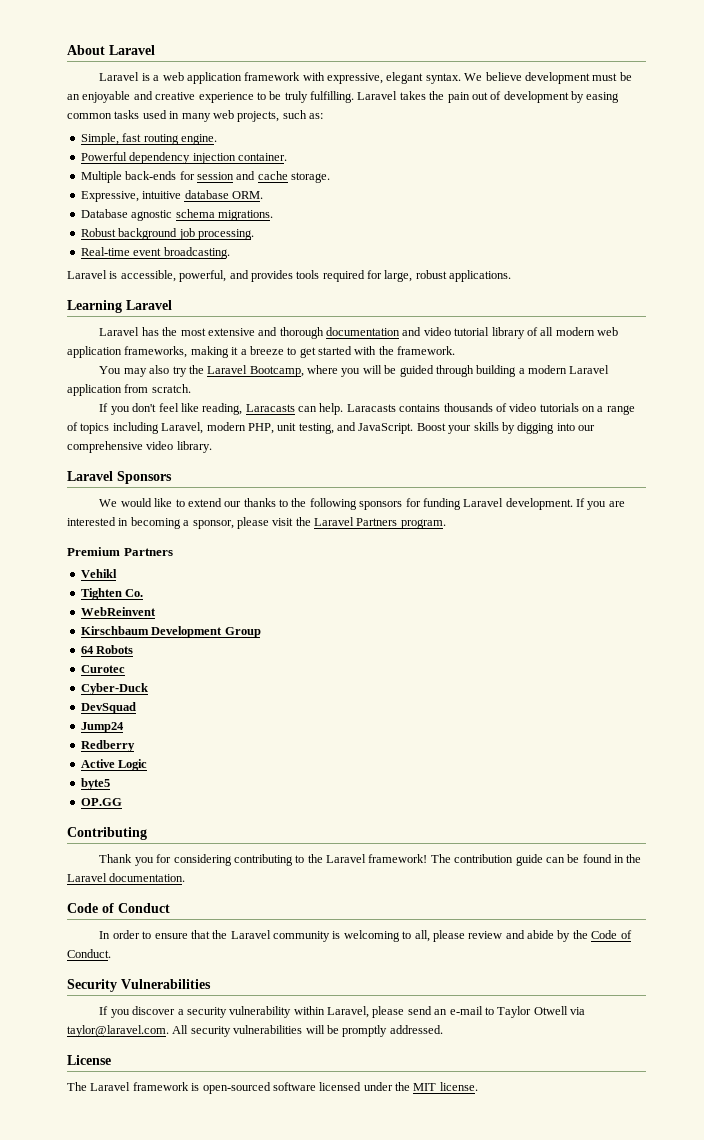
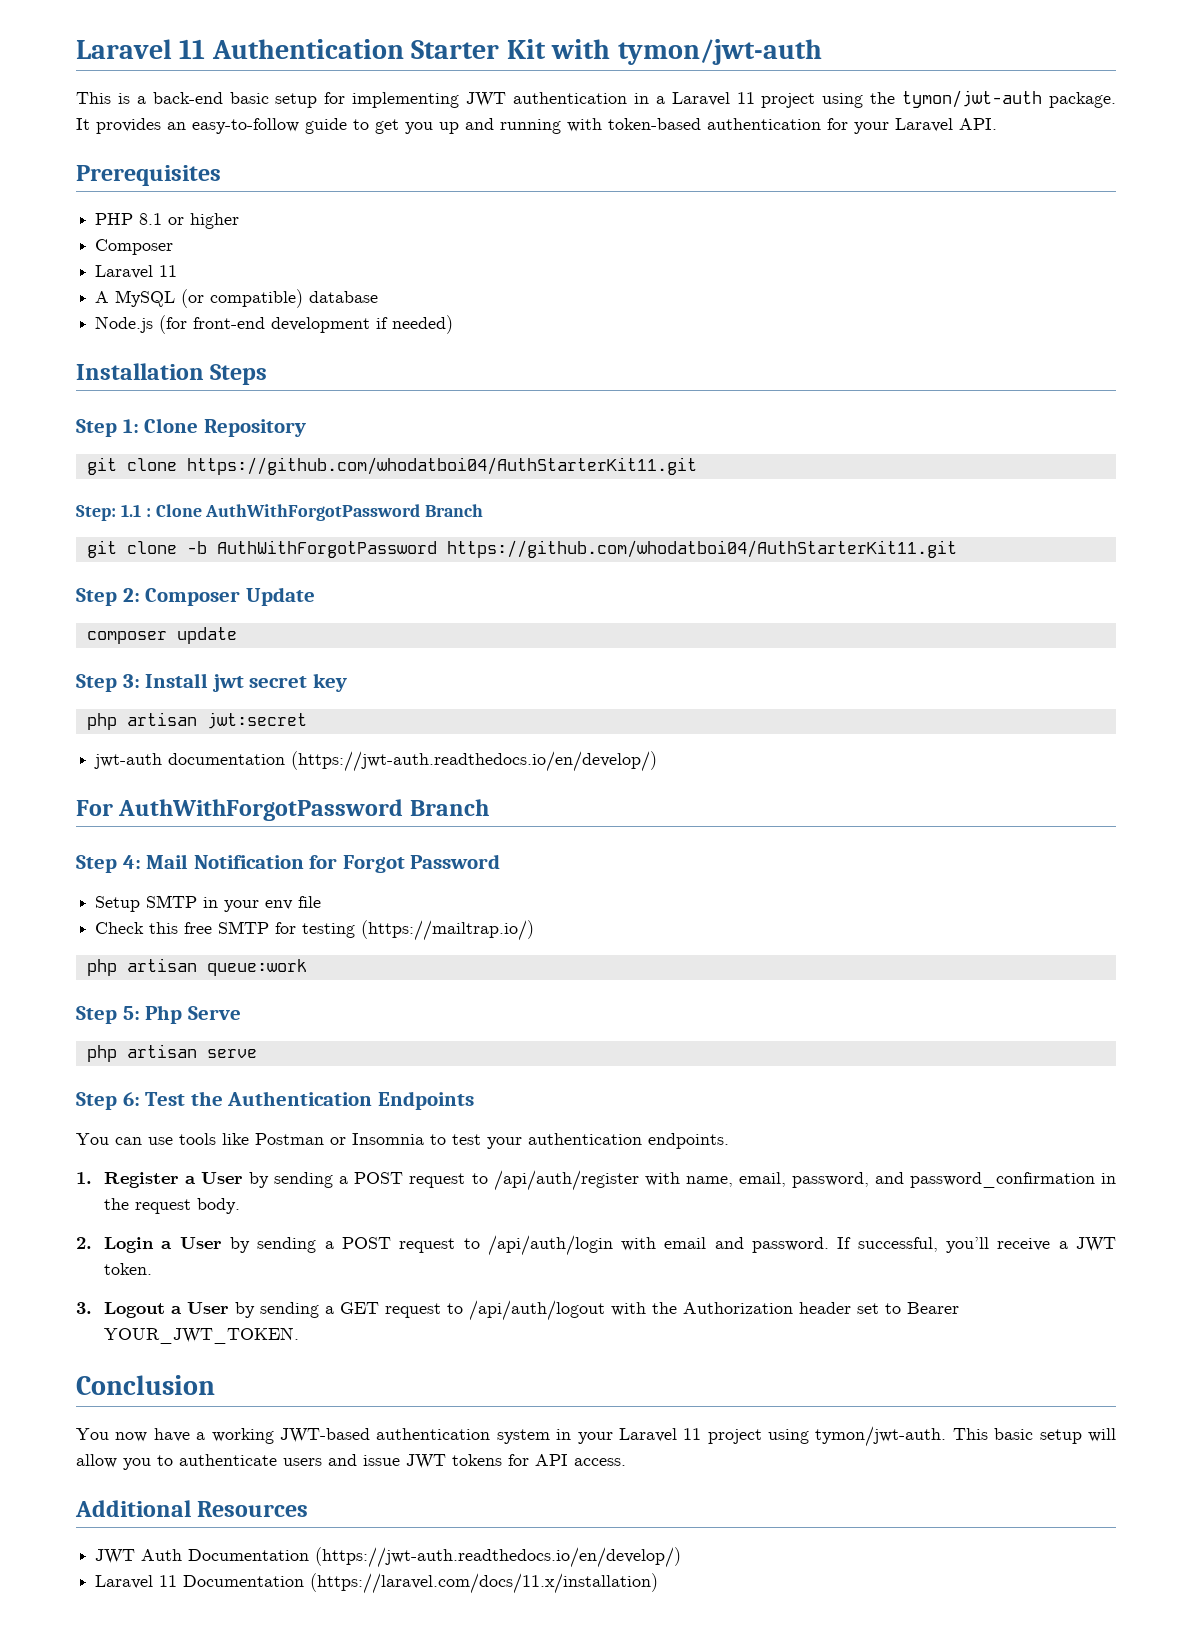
- About Laravel
- Laravel is a web application framework with expressive, elegant syntax. We believe development must be an enjoyable and creative experience to be truly fulfilling. Laravel takes the pain out of development by easing common tasks used in many web projects, such as:
- Simple, fast routing engine.
- Powerful dependency injection container.
- Multiple back-ends for session and cache storage.
- Expressive, intuitive database ORM.
- Database agnostic schema migrations.
- Robust background job processing.
- Real-time event broadcasting.
- Laravel is accessible, powerful, and provides tools required for large, robust applications.
- Learning Laravel
- Laravel has the most extensive and thorough documentation and video tutorial library of all modern web application frameworks, making it a breeze to get started with the framework.
- You may also try the Laravel Bootcamp, where you will be guided through building a modern Laravel application from scratch.
- If you don't feel like reading, Laracasts can help. Laracasts contains thousands of video tutorials on a range of topics including Laravel, modern PHP, unit testing, and JavaScript. Boost your skills by digging into our comprehensive video library.
- Laravel Sponsors
- We would like to extend our thanks to the following sponsors for funding Laravel development. If you are interested in becoming a sponsor, please visit the Laravel Partners program.
- Premium Partners
- Vehikl
- Tighten Co.
- WebReinvent
- Kirschbaum Development Group
- 64 Robots
- Curotec
- Cyber-Duck
- DevSquad
- Jump24
- Redberry
- Active Logic
- byte5
- OP.GG
- Contributing
- Thank you for considering contributing to the Laravel framework! The contribution guide can be found in the Laravel documentation.
- Code of Conduct
- In order to ensure that the Laravel community is welcoming to all, please review and abide by the Code of Conduct.
- Security Vulnerabilities
- If you discover a security vulnerability within Laravel, please send an e-mail to Taylor Otwell via taylor@laravel.com. All security vulnerabilities will be promptly addressed.
- License
- The Laravel framework is open-sourced software licensed under the MIT license.
+ Laravel 11 Authentication Starter Kit with tymon/jwt-auth
+ This is a back-end basic setup for implementing JWT authentication in a Laravel 11 project using the tymon/jwt-auth package. It provides an easy-to-follow guide to get you up and running with token-based authentication for your Laravel API.
+ Prerequisites
+ PHP 8.1 or higher
+ Composer
+ Laravel 11
+ A MySQL (or compatible) database
+ Node.js (for front-end development if needed)
+ Installation Steps
+ Step 1: Clone Repository
+ git clone https://github.com/whodatboi04/AuthStarterKit11.git
+ Step: 1.1 : Clone AuthWithForgotPassword Branch
+ git clone -b AuthWithForgotPassword https://github.com/whodatboi04/AuthStarterKit11.git
+ Step 2: Composer Update
+ composer update
+ Step 3: Install jwt secret key
+ php artisan jwt:secret
+ jwt-auth documentation (https://jwt-auth.readthedocs.io/en/develop/)
+ For AuthWithForgotPassword Branch
+ Step 4: Mail Notification for Forgot Password
+ Setup SMTP in your env file
+ Check this free SMTP for testing (https://mailtrap.io/)
+ php artisan queue:work
+ Step 5: Php Serve
+ php artisan serve
+ Step 6: Test the Authentication Endpoints
+ You can use tools like Postman or Insomnia to test your authentication endpoints.
+ 1. Register a User by sending a POST request to /api/auth/register with name, email, password, and password_confirmation in the request body.
+ 2. Login a User by sending a POST request to /api/auth/login with email and password. If successful, you’ll receive a JWT token.
+ 3. Logout a User by sending a GET request to /api/auth/logout with the Authorization header set to Bearer YOUR_JWT_TOKEN.
+ Conclusion
+ You now have a working JWT-based authentication system in your Laravel 11 project using tymon/jwt-auth. This basic setup will allow you to authenticate users and issue JWT tokens for API access.
+ Additional Resources
+ JWT Auth Documentation (https://jwt-auth.readthedocs.io/en/develop/)
+ Laravel 11 Documentation (https://laravel.com/docs/11.x/installation)

